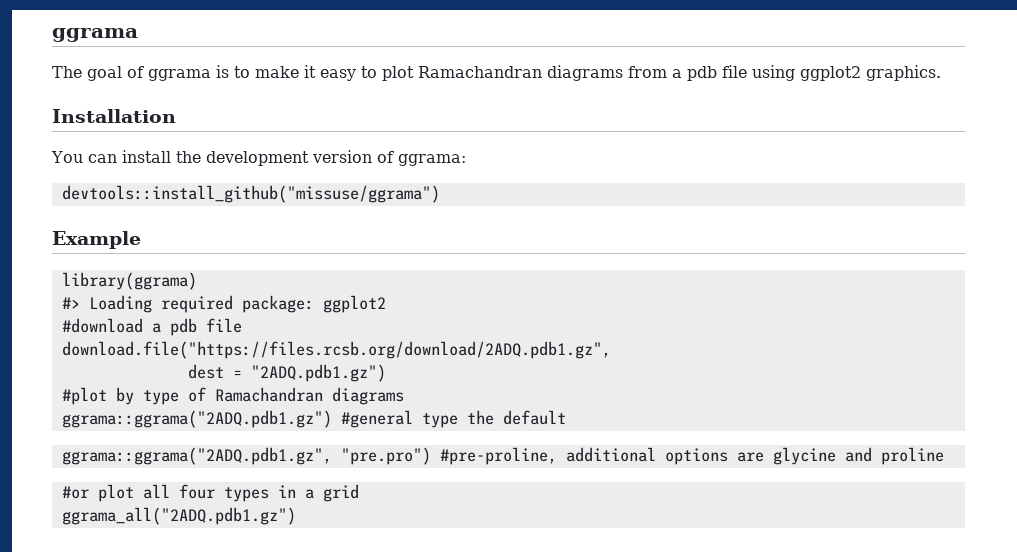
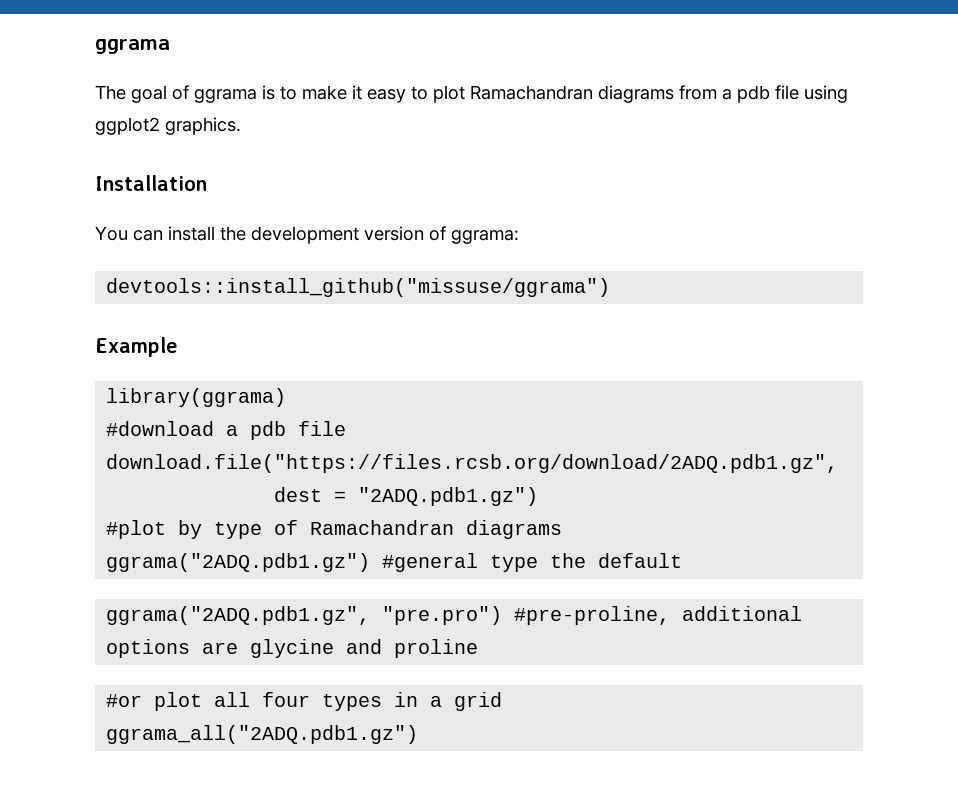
- #> Loading required package: ggplot2
- ggrama::ggrama("2ADQ.pdb1.gz") #general type the default
+ ggrama("2ADQ.pdb1.gz") #general type the default
- ggrama::ggrama("2ADQ.pdb1.gz", "pre.pro") #pre-proline, additional options are glycine and proline
+ ggrama("2ADQ.pdb1.gz", "pre.pro") #pre-proline, additional options are glycine and proline

